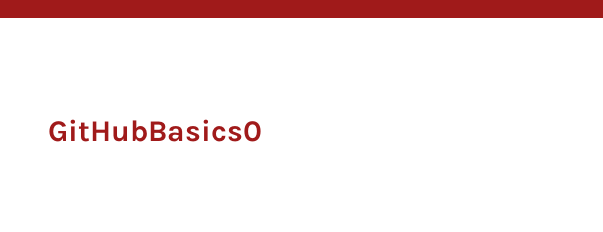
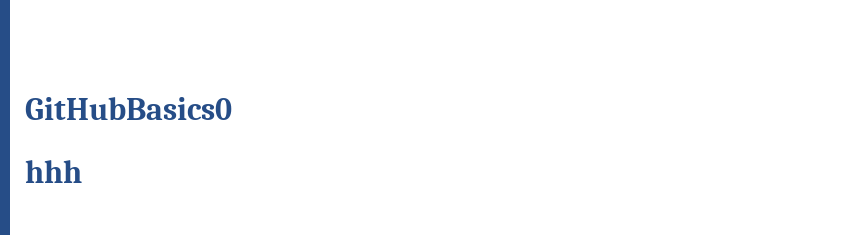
+ hhh

